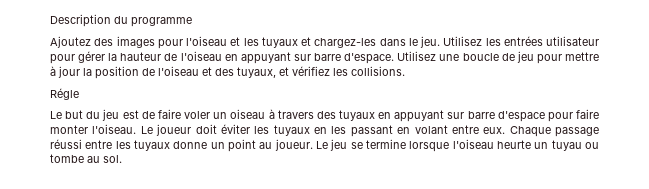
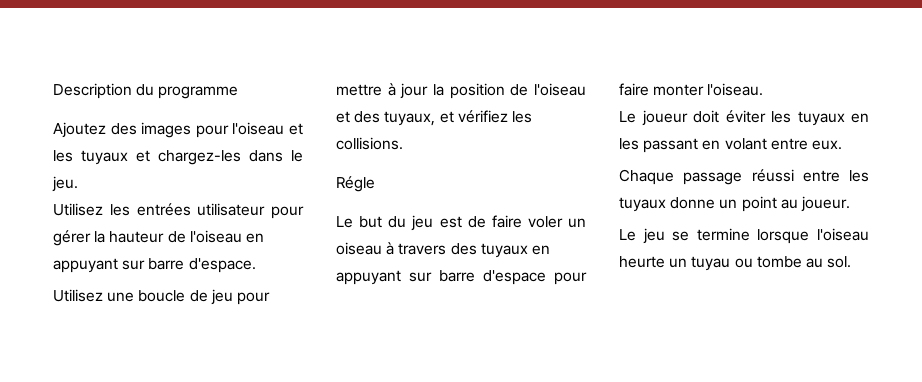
- Ajoutez des images pour l'oiseau et les tuyaux et chargez-les dans le jeu. Utilisez les entrées utilisateur pour gérer la hauteur de l'oiseau en appuyant sur barre d'espace. Utilisez une boucle de jeu pour mettre à jour la position de l'oiseau et des tuyaux, et vérifiez les collisions.
+ Ajoutez des images pour l'oiseau et les tuyaux et chargez-les dans le jeu.
+ Utilisez les entrées utilisateur pour gérer la hauteur de l'oiseau en appuyant sur barre d'espace.
+ Utilisez une boucle de jeu pour mettre à jour la position de l'oiseau et des tuyaux, et vérifiez les collisions.
- Le but du jeu est de faire voler un oiseau à travers des tuyaux en appuyant sur barre d'espace pour faire monter l'oiseau. Le joueur doit éviter les tuyaux en les passant en volant entre eux. Chaque passage réussi entre les tuyaux donne un point au joueur. Le jeu se termine lorsque l'oiseau heurte un tuyau ou tombe au sol.
+ Le but du jeu est de faire voler un oiseau à travers des tuyaux en appuyant sur barre d'espace pour faire monter l'oiseau.
+ Le joueur doit éviter les tuyaux en les passant en volant entre eux.
+ Chaque passage réussi entre les tuyaux donne un point au joueur.
+ Le jeu se termine lorsque l'oiseau heurte un tuyau ou tombe au sol.

